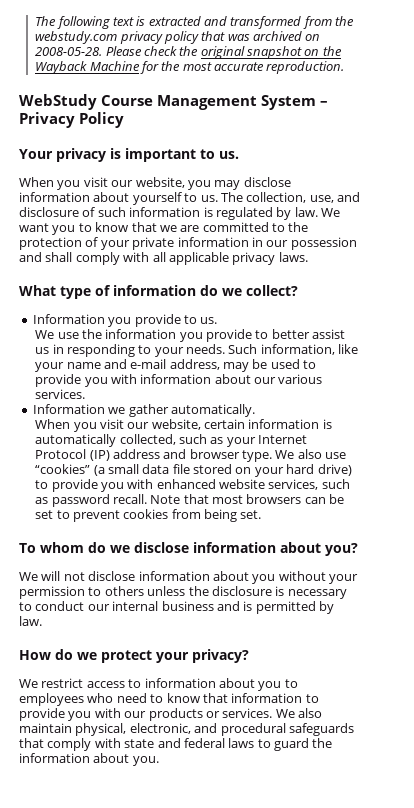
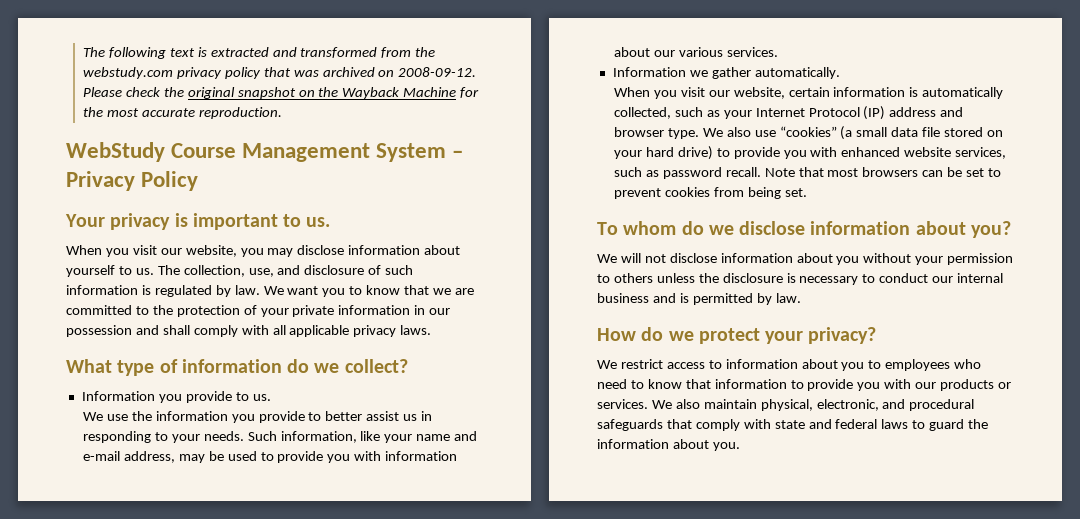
- The following text is extracted and transformed from the webstudy.com privacy policy that was archived on 2008-05-28.
+ The following text is extracted and transformed from the webstudy.com privacy policy that was archived on 2008-09-12.

